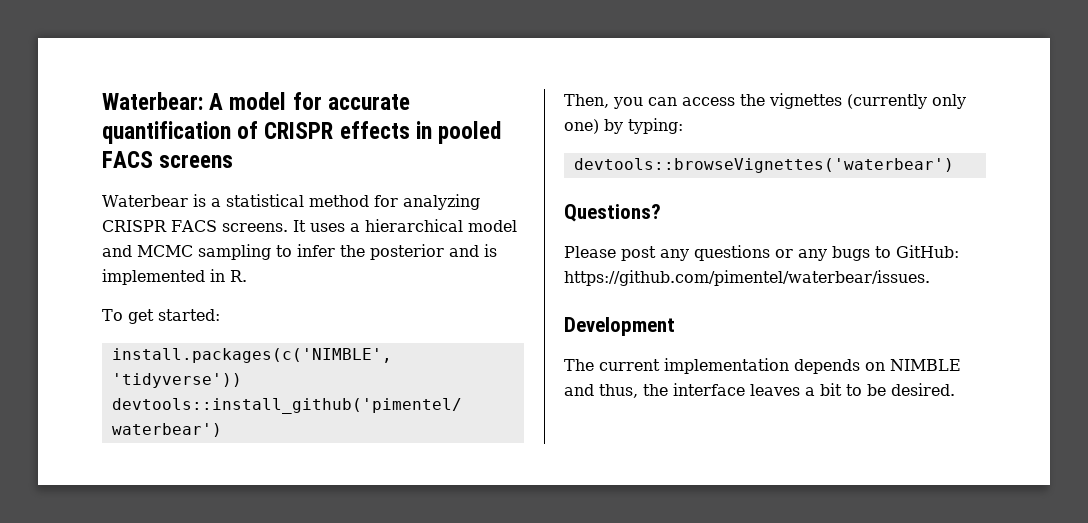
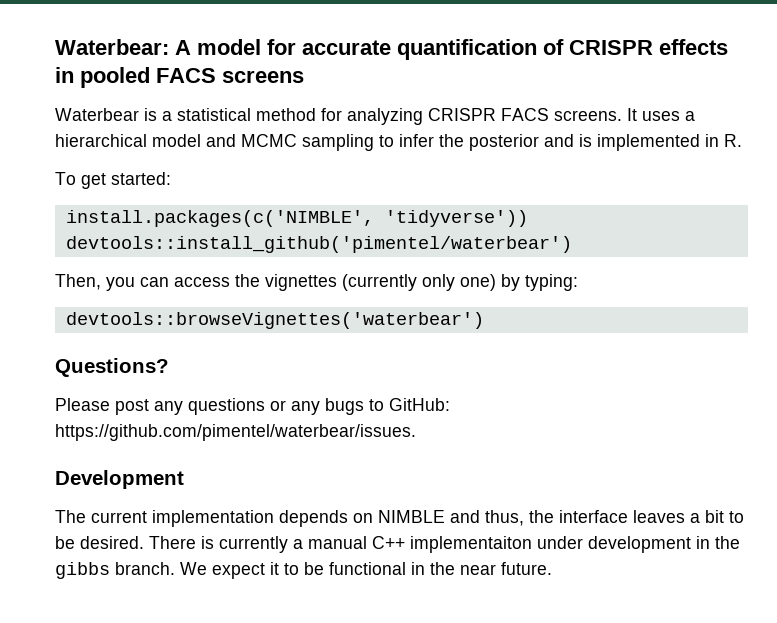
+ There is currently a manual C++ implementaiton under development in the gibbs branch. We expect it to be functional in the near future.

